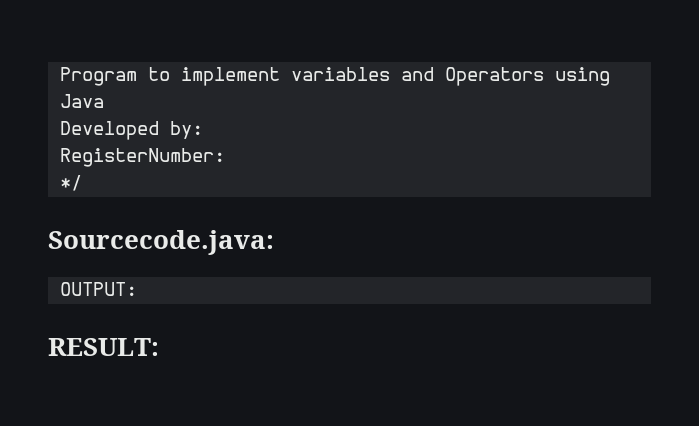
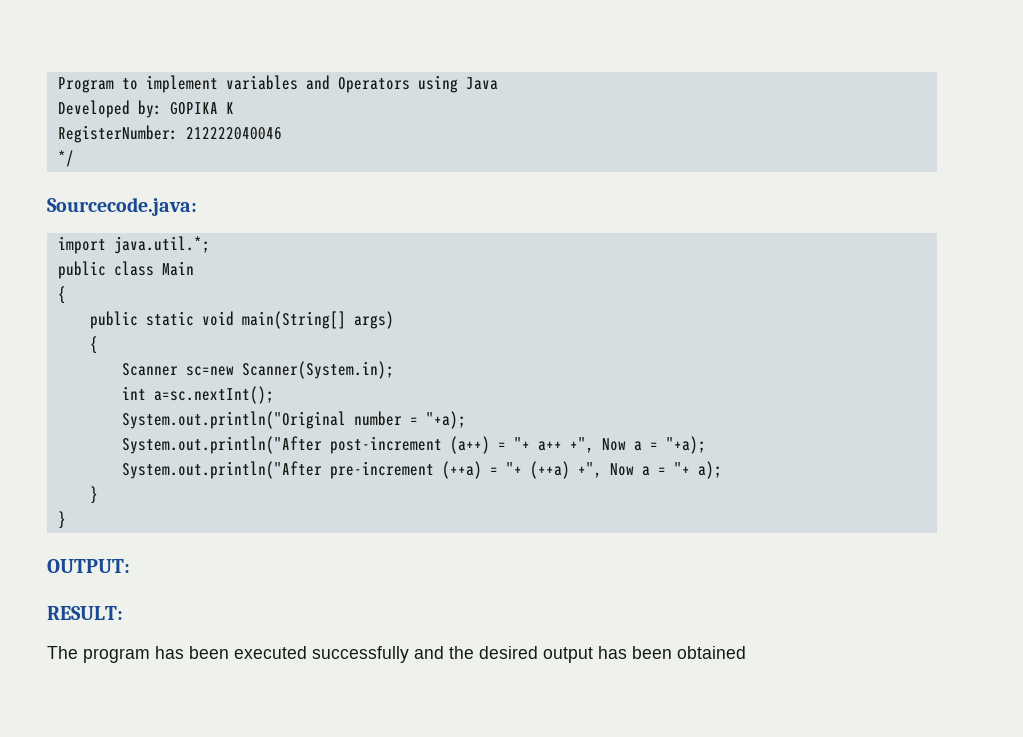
- Developed by:
+ Developed by: GOPIKA K
- RegisterNumber:
+ RegisterNumber: 212222040046
+ import java.util.*;
+ public class Main
+ {
+ public static void main(String[] args)
+ {
+ Scanner sc=new Scanner(System.in);
+ int a=sc.nextInt();
+ System.out.println("Original number = "+a);
+ System.out.println("After post-increment (a++) = "+ a++ +", Now a = "+a);
+ System.out.println("After pre-increment (++a) = "+ (++a) +", Now a = "+ a);
+ }
+ }
  OUTPUT:
  RESULT:
+ The program has been executed successfully and the desired output has been obtained

